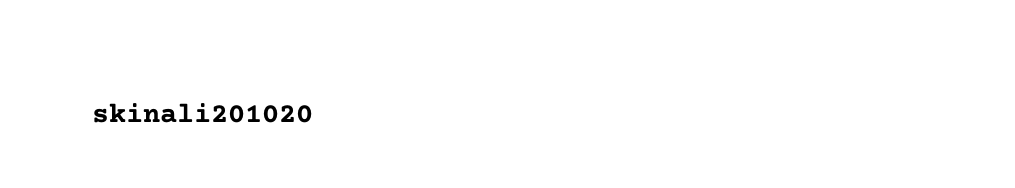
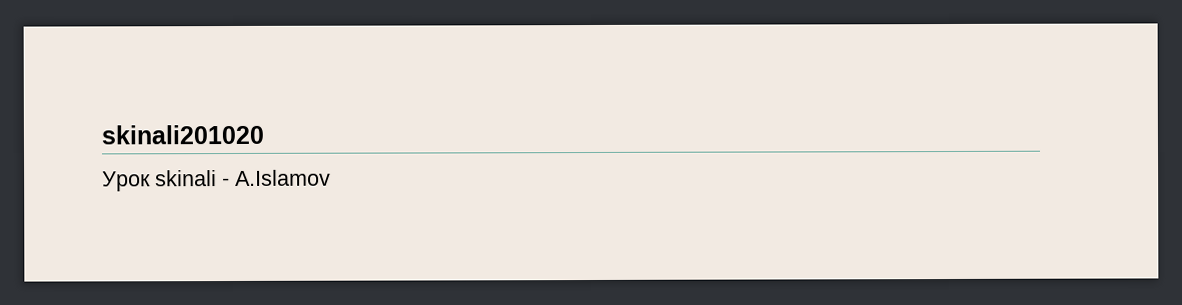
+ Урок skinali - A.Islamov

